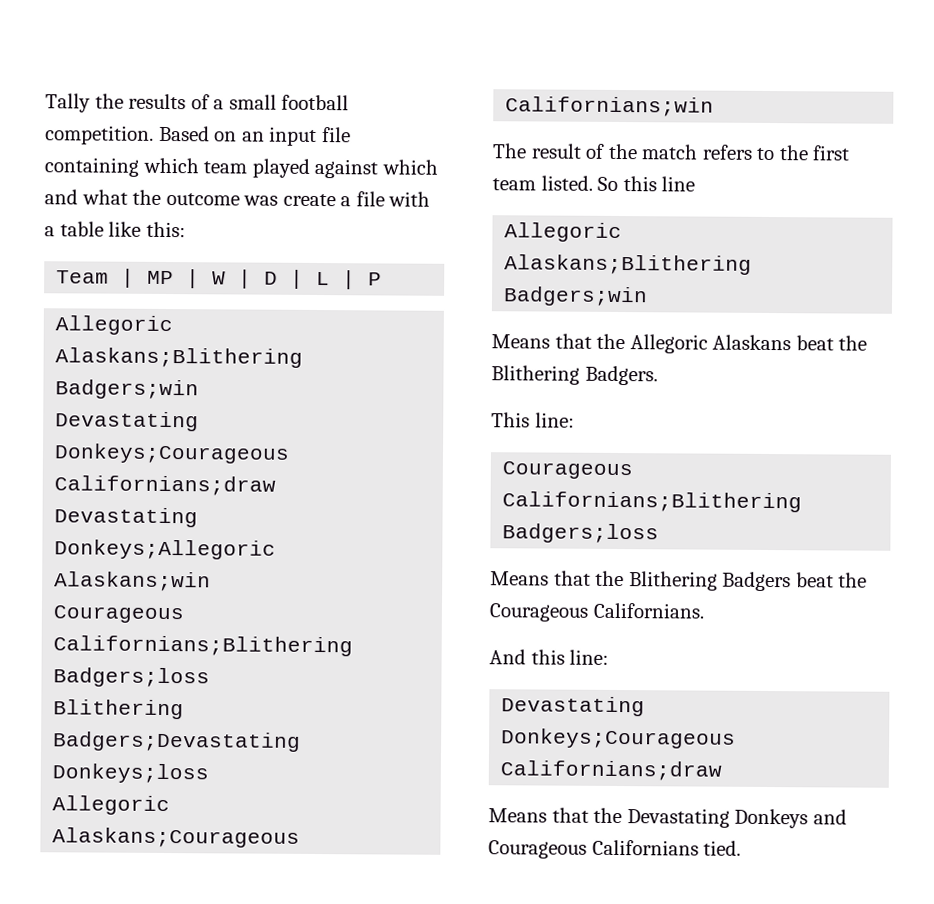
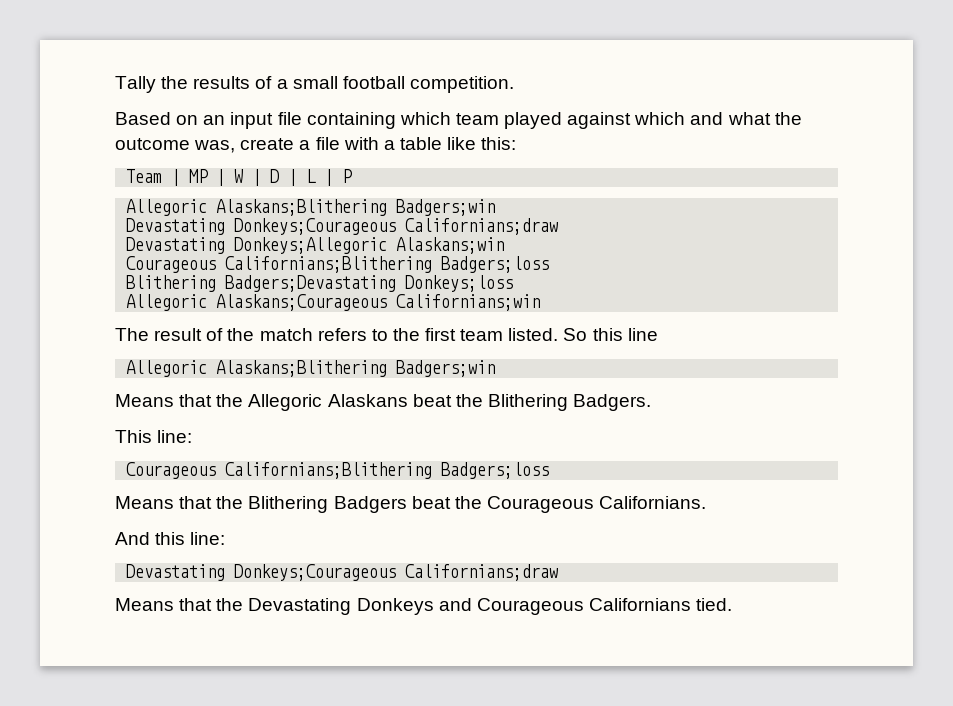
- Tally the results of a small football competition. Based on an input file containing which team played against which and what the outcome was create a file with a table like this:
+ Tally the results of a small football competition.
+ Based on an input file containing which team played against which and what the outcome was, create a file with a table like this:

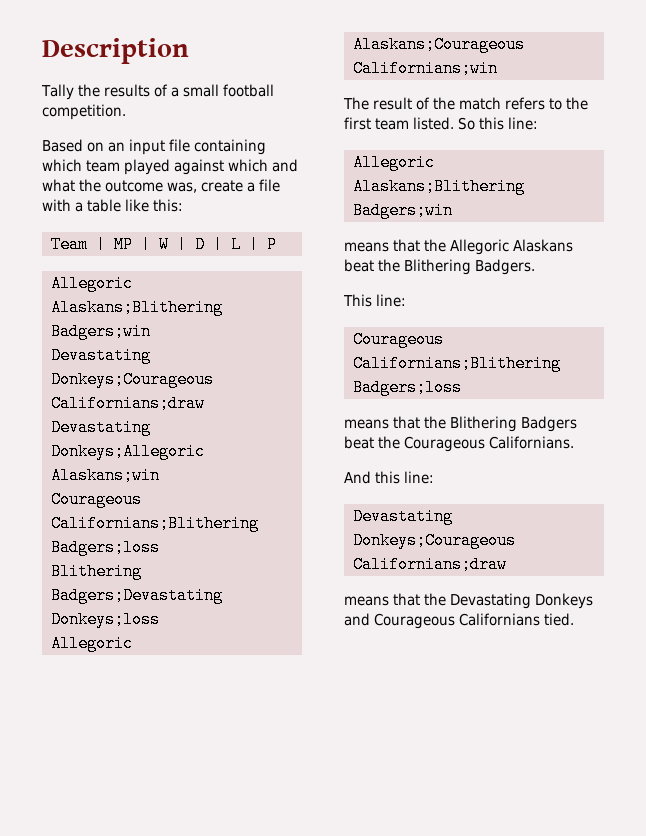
+ Description
- So this line
+ So this line:
  Allegoric Alaskans;Blithering Badgers;win
- Means that the Allegoric Alaskans beat the Blithering Badgers.
+ means that the Allegoric Alaskans beat the Blithering Badgers.
- Means that the Blithering Badgers beat the Courageous Californians.
+ means that the Blithering Badgers beat the Courageous Californians.
- Means that the Devastating Donkeys and Courageous Californians tied.
+ means that the Devastating Donkeys and Courageous Californians tied.

